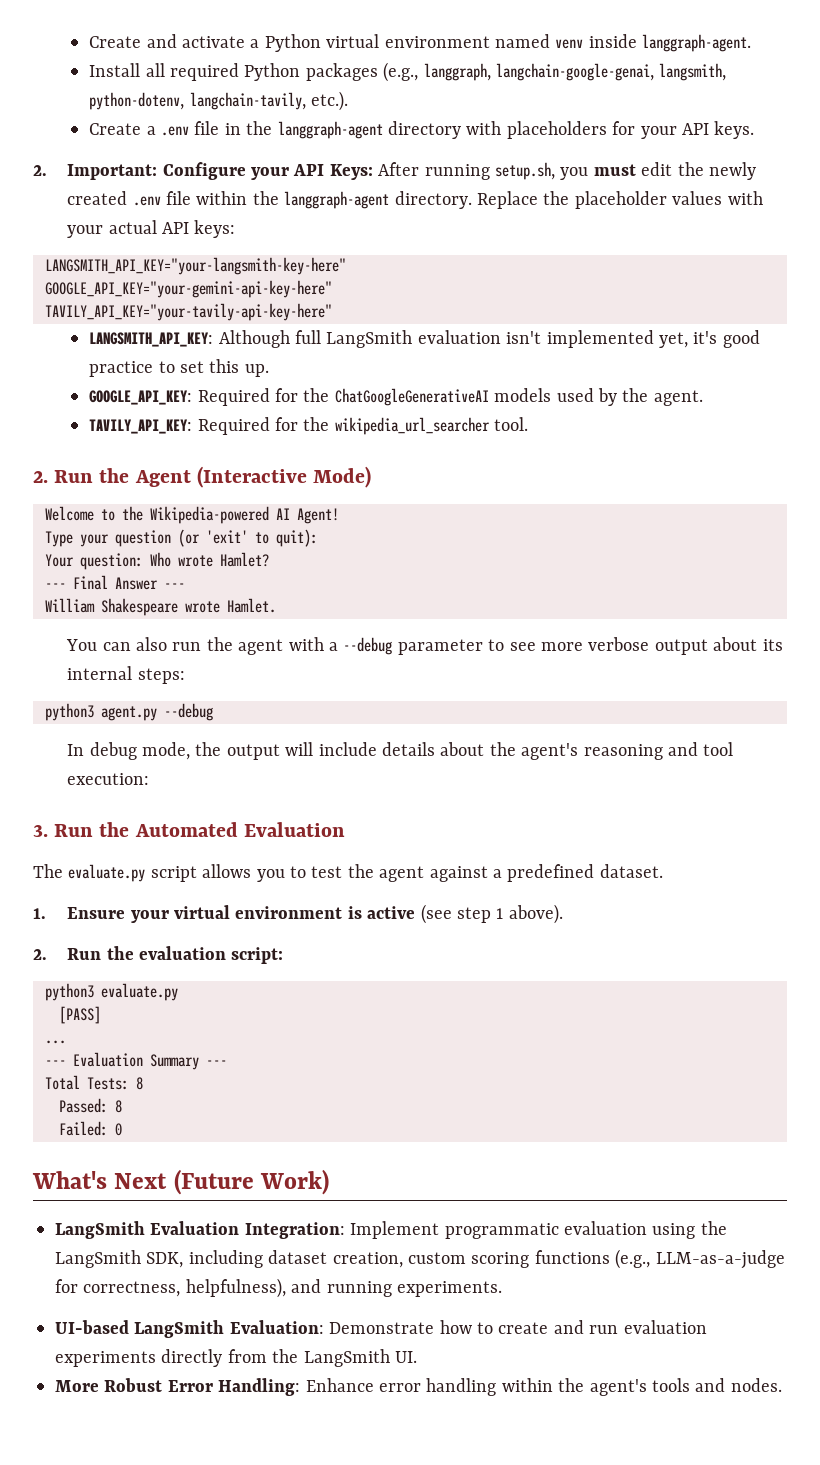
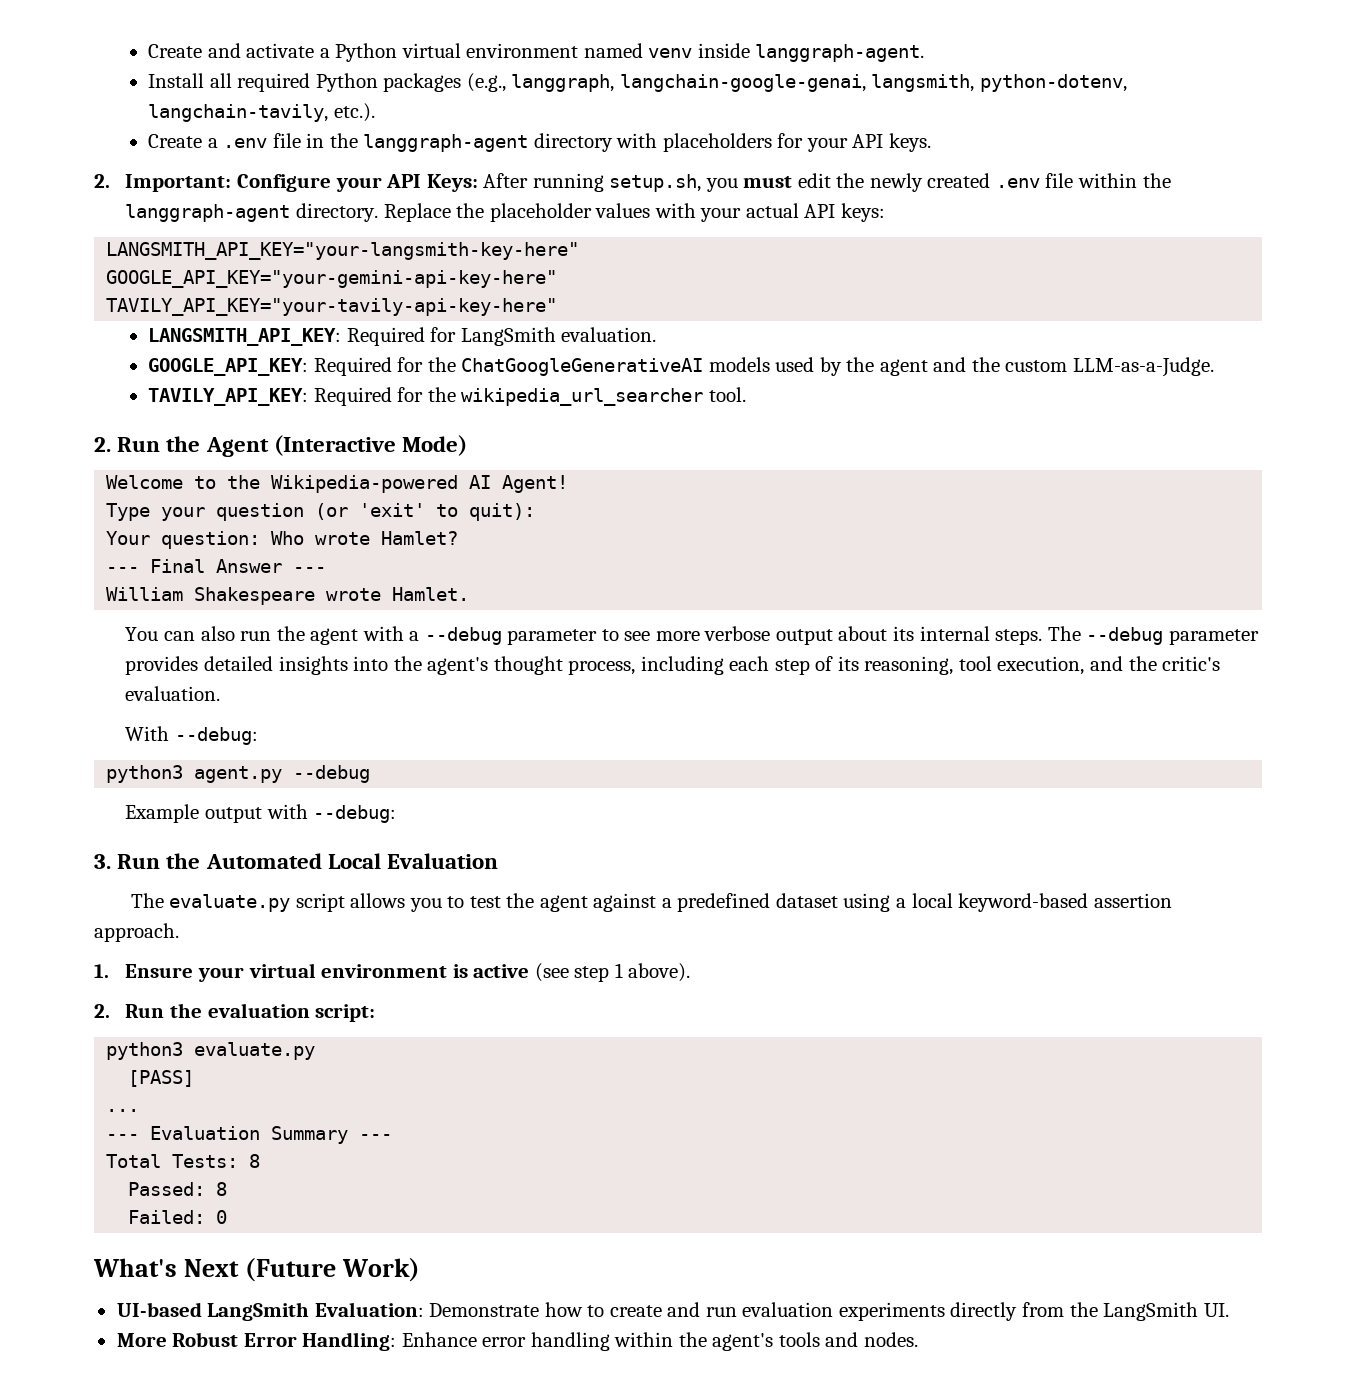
- LANGSMITH_API_KEY: Although full LangSmith evaluation isn't implemented yet, it's good practice to set this up.
+ LANGSMITH_API_KEY: Required for LangSmith evaluation.
- GOOGLE_API_KEY: Required for the ChatGoogleGenerativeAI models used by the agent.
+ GOOGLE_API_KEY: Required for the ChatGoogleGenerativeAI models used by the agent and the custom LLM-as-a-Judge.
- You can also run the agent with a --debug parameter to see more verbose output about its internal steps:
+ You can also run the agent with a --debug parameter to see more verbose output about its internal steps. The --debug parameter provides detailed insights into the agent's thought process, including each step of its reasoning, tool execution, and the critic's evaluation.
+ With --debug:
  python3 agent.py --debug
- In debug mode, the output will include details about the agent's reasoning and tool execution:
+ Example output with --debug:
- 3. Run the Automated Evaluation
+ 3. Run the Automated Local Evaluation
- The evaluate.py script allows you to test the agent against a predefined dataset.
+ The evaluate.py script allows you to test the agent against a predefined dataset using a local keyword-based assertion approach.
- LangSmith Evaluation Integration: Implement programmatic evaluation using the LangSmith SDK, including dataset creation, custom scoring functions (e.g., LLM-as-a-judge for correctness, helpfulness), and running experiments.

